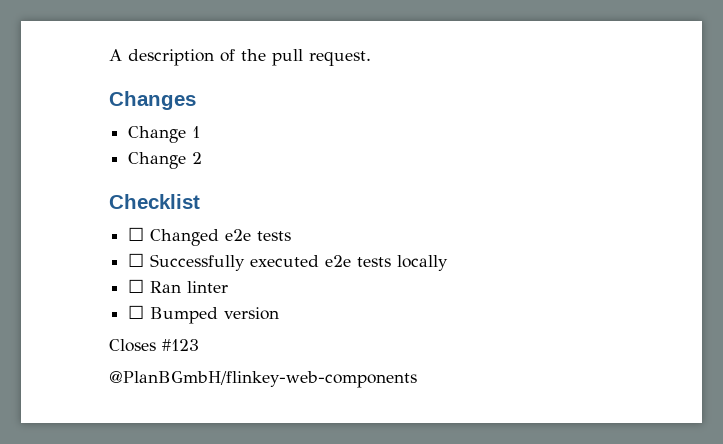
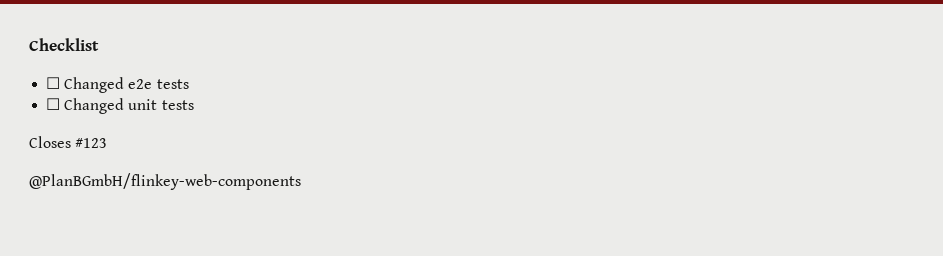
- A description of the pull request.
- Changes
- Change 1
- Change 2
- ☐ Successfully executed e2e tests locally
- ☐ Ran linter
- ☐ Bumped version
+ ☐ Changed unit tests

